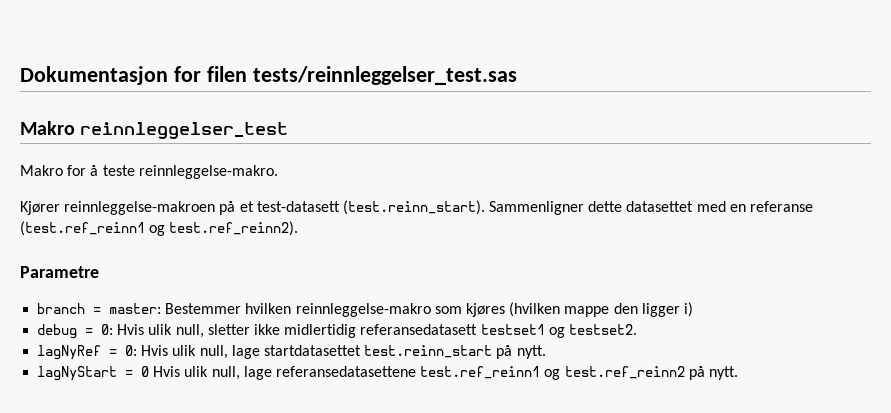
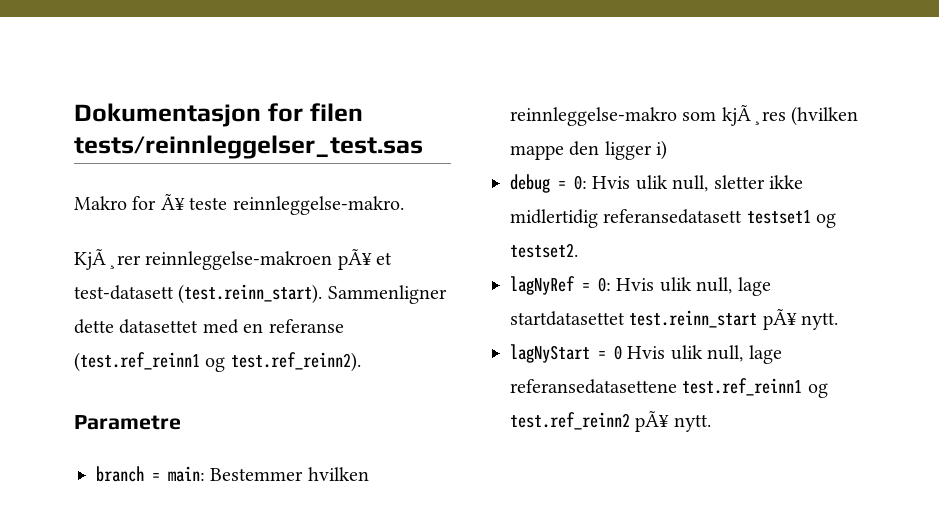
- Makro reinnleggelser_test
- Makro for å teste reinnleggelse-makro.
+ Makro for Ã¥ teste reinnleggelse-makro.
- Kjører reinnleggelse-makroen på et test-datasett (test.reinn_start). Sammenligner dette datasettet med en referanse (test.ref_reinn1 og test.ref_reinn2).
+ KjÃ¸rer reinnleggelse-makroen pÃ¥ et test-datasett (test.reinn_start). Sammenligner dette datasettet med en referanse (test.ref_reinn1 og test.ref_reinn2).
- branch = master: Bestemmer hvilken reinnleggelse-makro som kjøres (hvilken mappe den ligger i)
+ branch = main: Bestemmer hvilken reinnleggelse-makro som kjÃ¸res (hvilken mappe den ligger i)
- lagNyRef = 0: Hvis ulik null, lage startdatasettet test.reinn_start på nytt.
+ lagNyRef = 0: Hvis ulik null, lage startdatasettet test.reinn_start pÃ¥ nytt.
- lagNyStart = 0 Hvis ulik null, lage referansedatasettene test.ref_reinn1 og test.ref_reinn2 på nytt.
+ lagNyStart = 0 Hvis ulik null, lage referansedatasettene test.ref_reinn1 og test.ref_reinn2 pÃ¥ nytt.

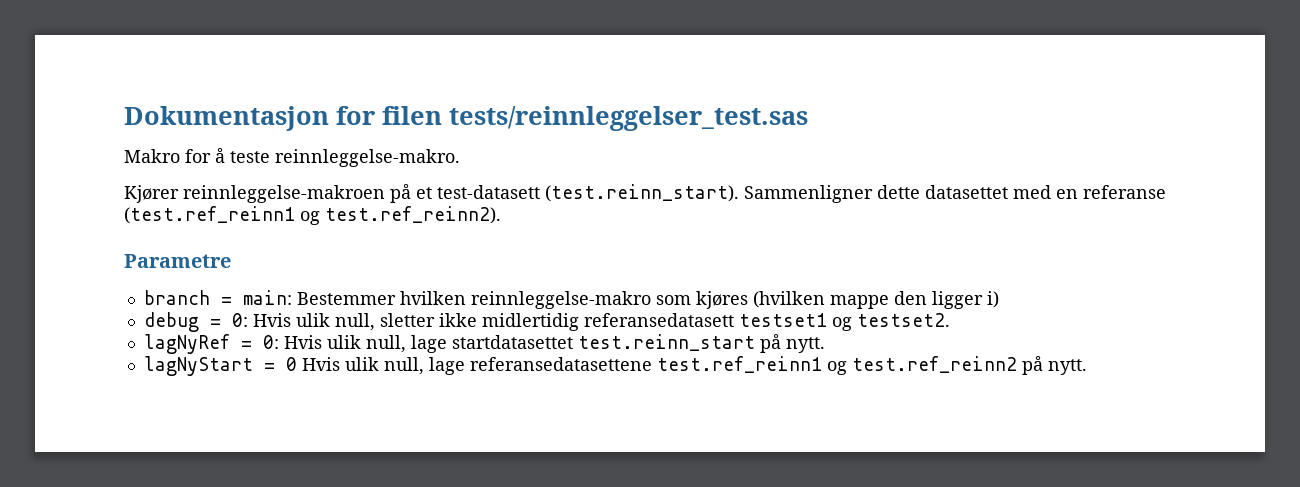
- Makro for Ã¥ teste reinnleggelse-makro.
+ Makro for å teste reinnleggelse-makro.
- KjÃ¸rer reinnleggelse-makroen pÃ¥ et test-datasett (test.reinn_start). Sammenligner dette datasettet med en referanse (test.ref_reinn1 og test.ref_reinn2).
+ Kjører reinnleggelse-makroen på et test-datasett (test.reinn_start). Sammenligner dette datasettet med en referanse (test.ref_reinn1 og test.ref_reinn2).
- branch = main: Bestemmer hvilken reinnleggelse-makro som kjÃ¸res (hvilken mappe den ligger i)
+ branch = main: Bestemmer hvilken reinnleggelse-makro som kjøres (hvilken mappe den ligger i)
- lagNyRef = 0: Hvis ulik null, lage startdatasettet test.reinn_start pÃ¥ nytt.
+ lagNyRef = 0: Hvis ulik null, lage startdatasettet test.reinn_start på nytt.
- lagNyStart = 0 Hvis ulik null, lage referansedatasettene test.ref_reinn1 og test.ref_reinn2 pÃ¥ nytt.
+ lagNyStart = 0 Hvis ulik null, lage referansedatasettene test.ref_reinn1 og test.ref_reinn2 på nytt.

